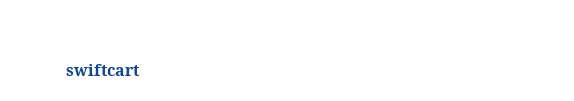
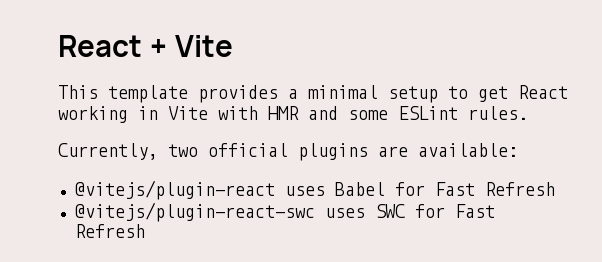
- swiftcart
+ React + Vite
+ This template provides a minimal setup to get React working in Vite with HMR and some ESLint rules.
+ Currently, two official plugins are available:
+ @vitejs/plugin-react uses Babel for Fast Refresh
+ @vitejs/plugin-react-swc uses SWC for Fast Refresh

